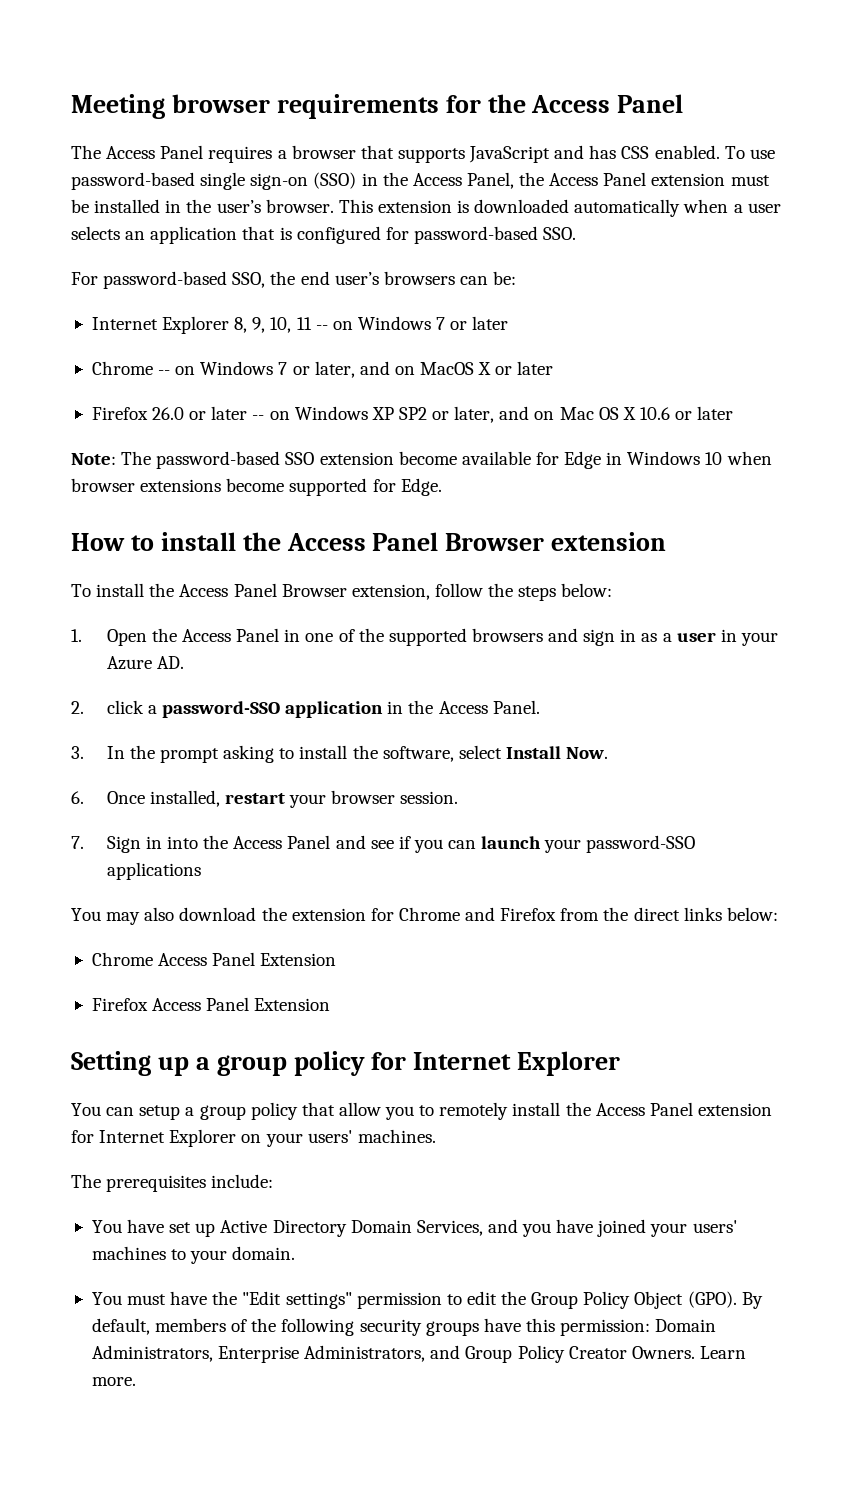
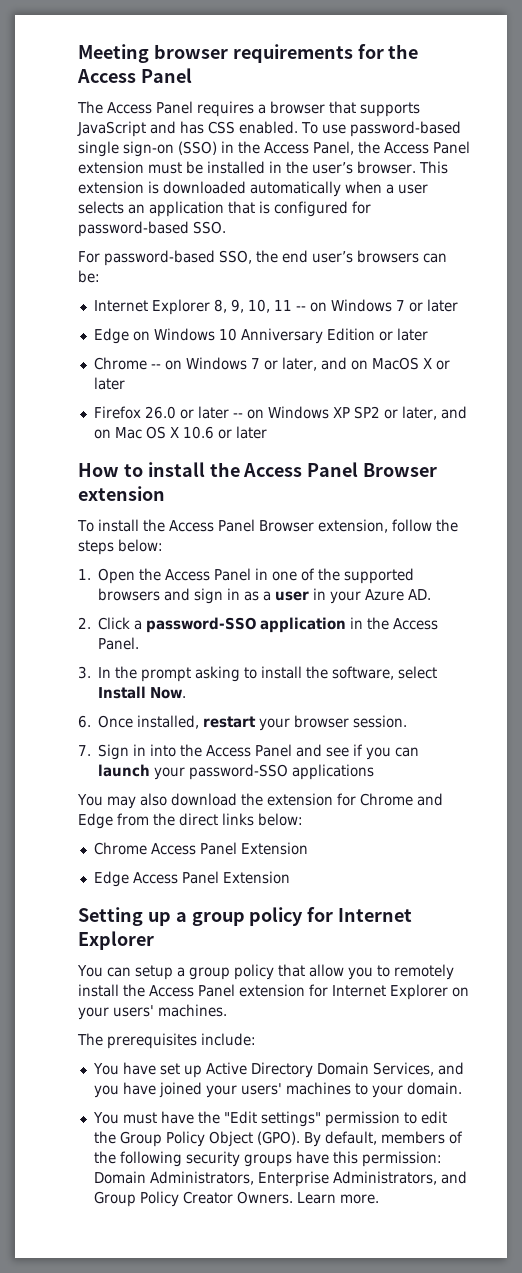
+ Edge on Windows 10 Anniversary Edition or later
- Note: The password-based SSO extension become available for Edge in Windows 10 when browser extensions become supported for Edge.
- 2. click a password-SSO application in the Access Panel.
+ 2. Click a password-SSO application in the Access Panel.
- You may also download the extension for Chrome and Firefox from the direct links below:
+ You may also download the extension for Chrome and Edge from the direct links below:
- Firefox Access Panel Extension
+ Edge Access Panel Extension

